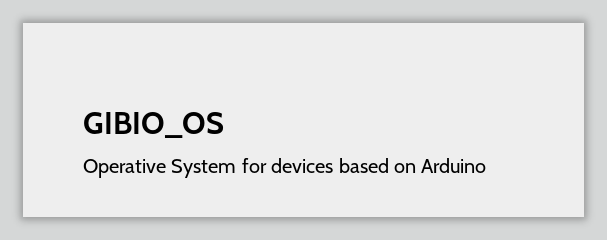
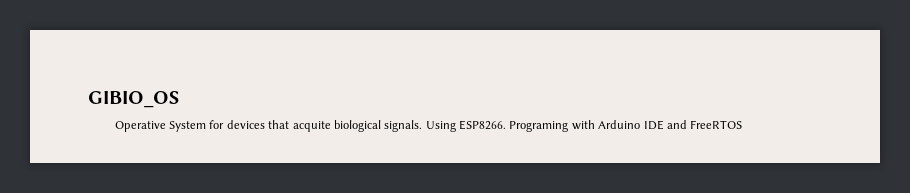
- Operative System for devices based on Arduino
+ Operative System for devices that acquite biological signals. Using ESP8266. Programing with Arduino IDE and FreeRTOS

